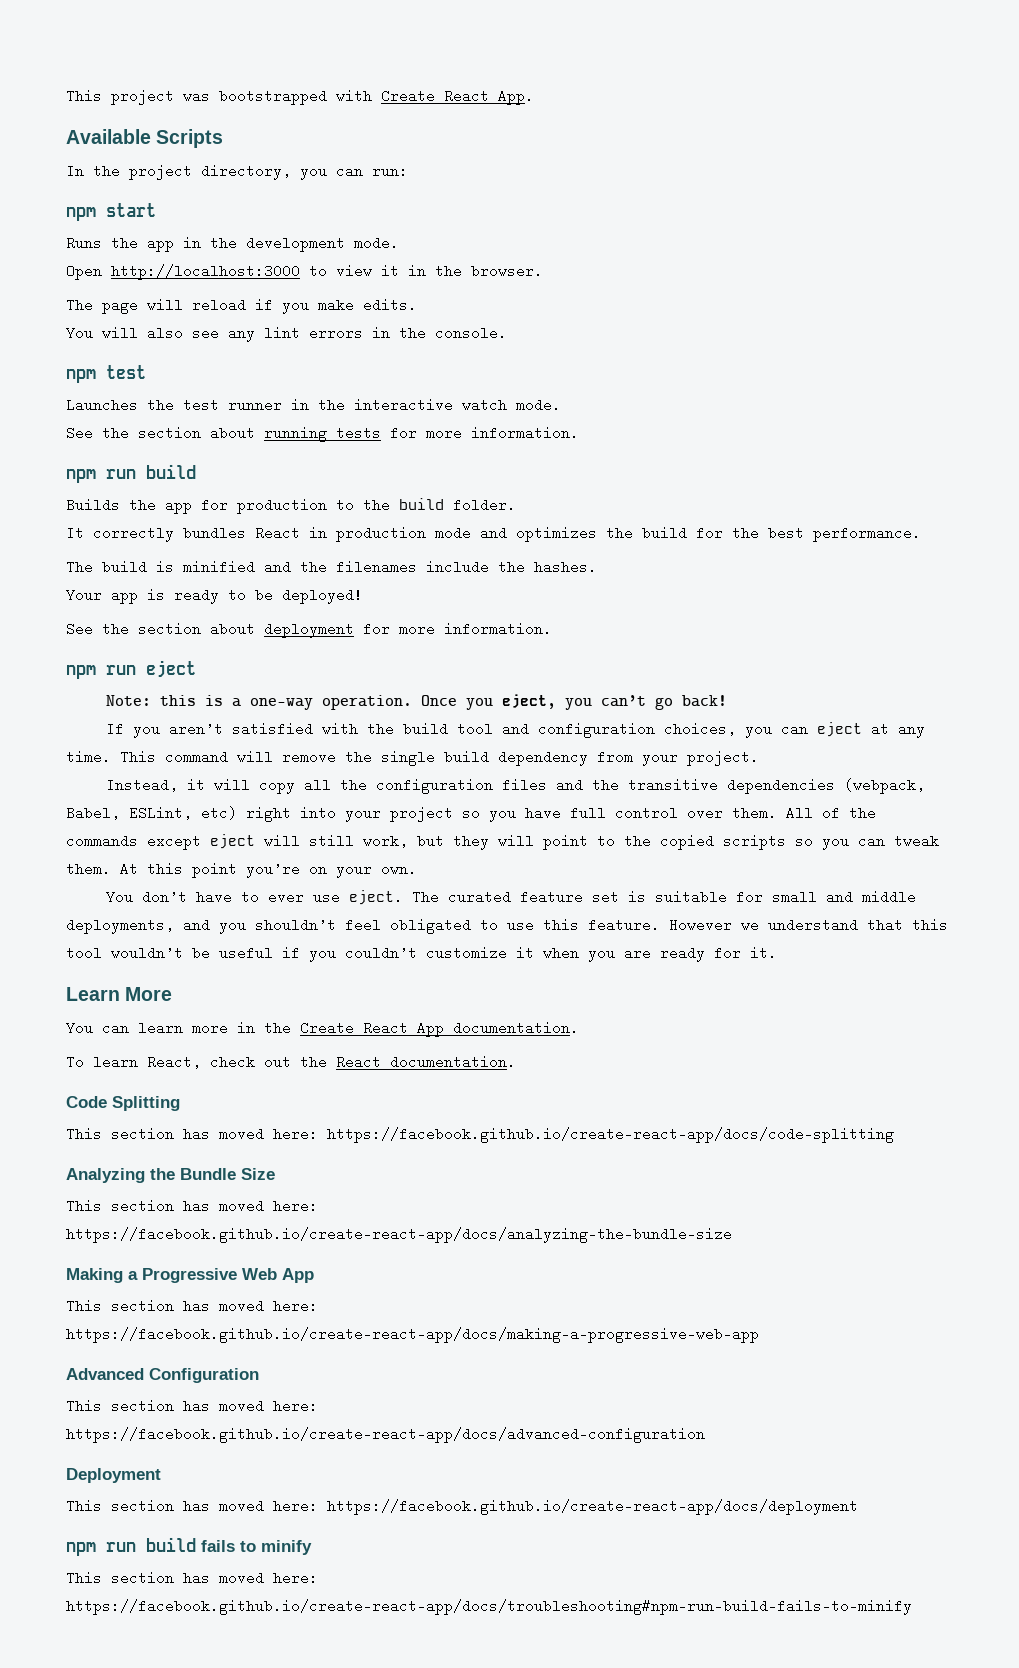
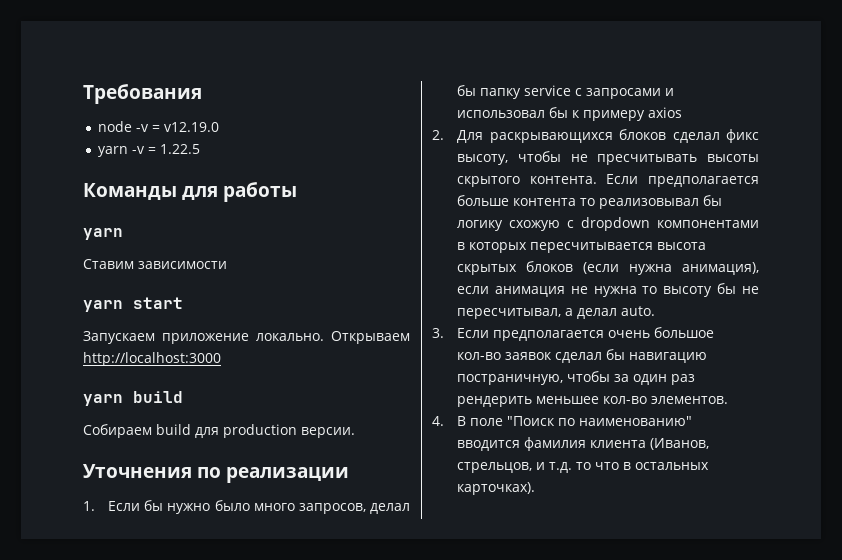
- This project was bootstrapped with Create React App.
- Available Scripts
- In the project directory, you can run:
- npm start
- Runs the app in the development mode.
- Open http://localhost:3000 to view it in the browser.
- The page will reload if you make edits.
- You will also see any lint errors in the console.
- npm test
- Launches the test runner in the interactive watch mode.
- See the section about running tests for more information.
- npm run build
- Builds the app for production to the build folder.
- It correctly bundles React in production mode and optimizes the build for the best performance.
- The build is minified and the filenames include the hashes.
- Your app is ready to be deployed!
- See the section about deployment for more information.
- npm run eject
- Note: this is a one-way operation. Once you eject, you can’t go back!
- If you aren’t satisfied with the build tool and configuration choices, you can eject at any time. This command will remove the single build dependency from your project.
- Instead, it will copy all the configuration files and the transitive dependencies (webpack, Babel, ESLint, etc) right into your project so you have full control over them. All of the commands except eject will still work, but they will point to the copied scripts so you can tweak them. At this point you’re on your own.
- You don’t have to ever use eject. The curated feature set is suitable for small and middle deployments, and you shouldn’t feel obligated to use this feature. However we understand that this tool wouldn’t be useful if you couldn’t customize it when you are ready for it.
- Learn More
- You can learn more in the Create React App documentation.
- To learn React, check out the React documentation.
- Code Splitting
- This section has moved here: https://facebook.github.io/create-react-app/docs/code-splitting
- Analyzing the Bundle Size
- This section has moved here: https://facebook.github.io/create-react-app/docs/analyzing-the-bundle-size
- Making a Progressive Web App
- This section has moved here: https://facebook.github.io/create-react-app/docs/making-a-progressive-web-app
- Advanced Configuration
- This section has moved here: https://facebook.github.io/create-react-app/docs/advanced-configuration
- Deployment
- This section has moved here: https://facebook.github.io/create-react-app/docs/deployment
- npm run build fails to minify
- This section has moved here: https://facebook.github.io/create-react-app/docs/troubleshooting#npm-run-build-fails-to-minify
+ Требования
+ node -v = v12.19.0
+ yarn -v = 1.22.5
+ Команды для работы
+ yarn
+ Ставим зависимости
+ yarn start
+ Запускаем приложение локально. Открываем http://localhost:3000
+ yarn build
+ Собираем build для production версии.
+ Уточнения по реализации
+ 1. Если бы нужно было много запросов, делал бы папку service с запросами и использовал бы к примеру axios
+ 2. Для раскрывающихся блоков сделал фикс высоту, чтобы не пресчитывать высоты скрытого контента. Если предполагается больше контента то реализовывал бы логику схожую с dropdown компонентами в которых пересчитывается высота скрытых блоков (если нужна анимация), если анимация не нужна то высоту бы не пересчитывал, а делал auto.
+ 3. Если предполагается очень большое кол-во заявок сделал бы навигацию постраничную, чтобы за один раз рендерить меньшее кол-во элементов.
+ 4. В поле "Поиск по наименованию" вводится фамилия клиента (Иванов, стрельцов, и т.д. то что в остальных карточках).

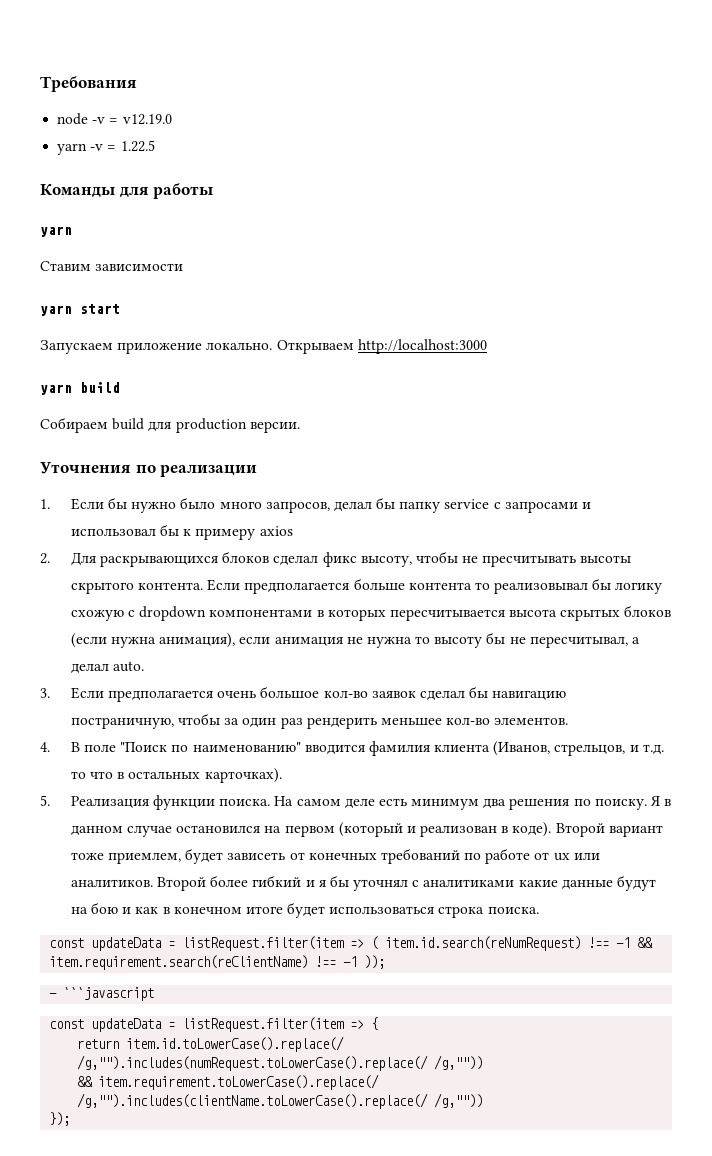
+ 5. Реализация функции поиска. На самом деле есть минимум два решения по поиску. Я в данном случае остановился на первом (который и реализован в коде). Второй вариант тоже приемлем, будет зависеть от конечных требований по работе от ux или аналитиков. Второй более гибкий и я бы уточнял с аналитиками какие данные будут на бою и как в конечном итоге будет использоваться строка поиска.
+ const updateData = listRequest.filter(item => ( item.id.search(reNumRequest) !== -1 && item.requirement.search(reClientName) !== -1 ));
+ - ```javascript
+ const updateData = listRequest.filter(item => {
+ return item.id.toLowerCase().replace(/ /g,"").includes(numRequest.toLowerCase().replace(/ /g,""))
+ && item.requirement.toLowerCase().replace(/ /g,"").includes(clientName.toLowerCase().replace(/ /g,""))
+ });

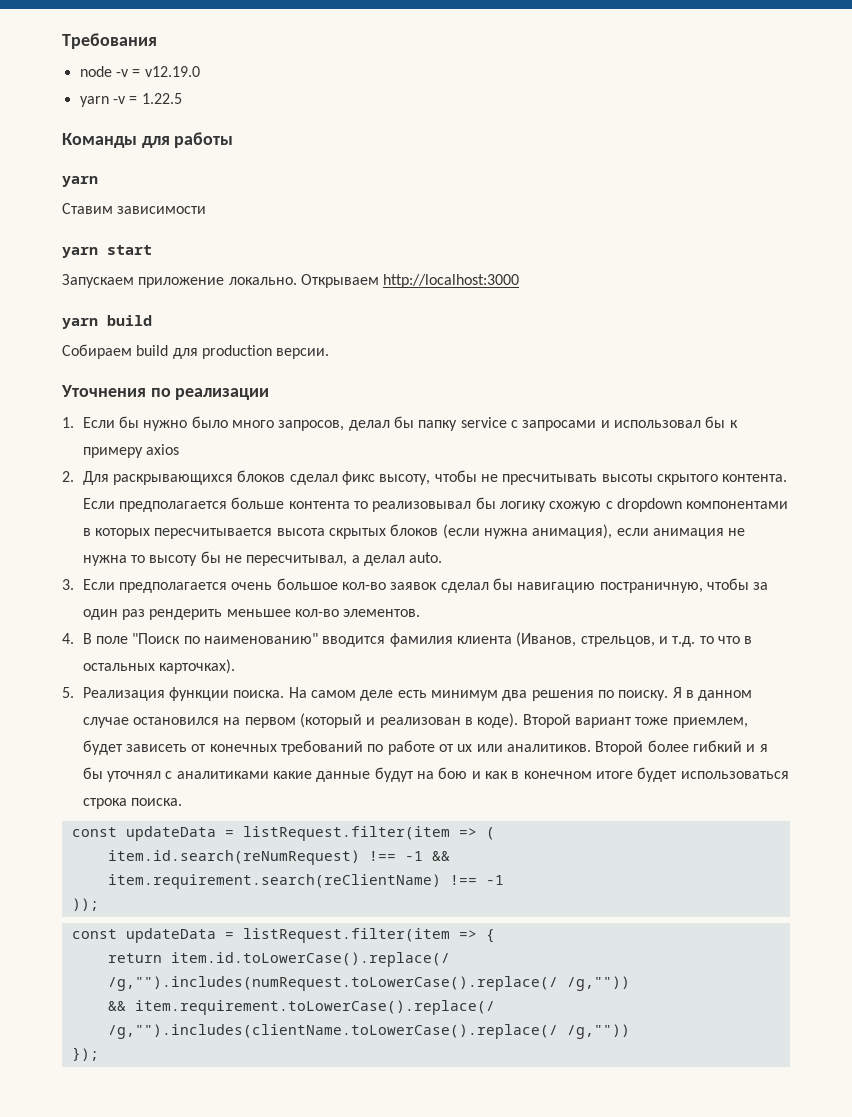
- const updateData = listRequest.filter(item => ( item.id.search(reNumRequest) !== -1 && item.requirement.search(reClientName) !== -1 ));
+ const updateData = listRequest.filter(item => (
+ item.id.search(reNumRequest) !== -1 && item.requirement.search(reClientName) !== -1
+ ));
- - ```javascript

